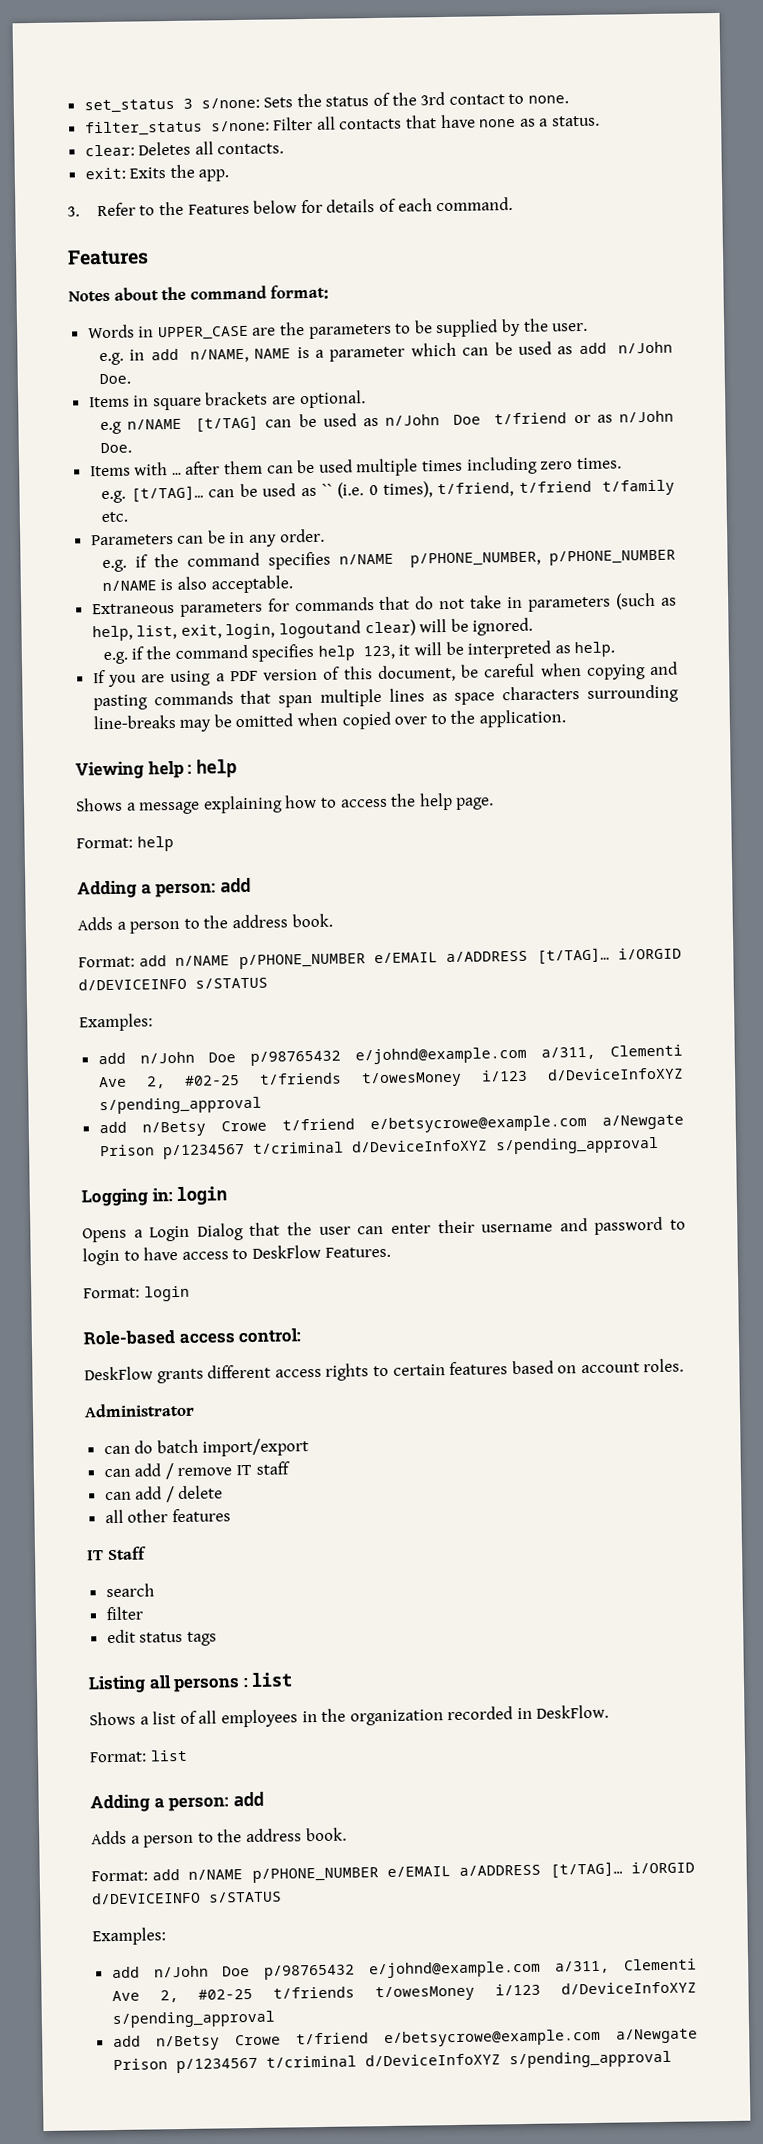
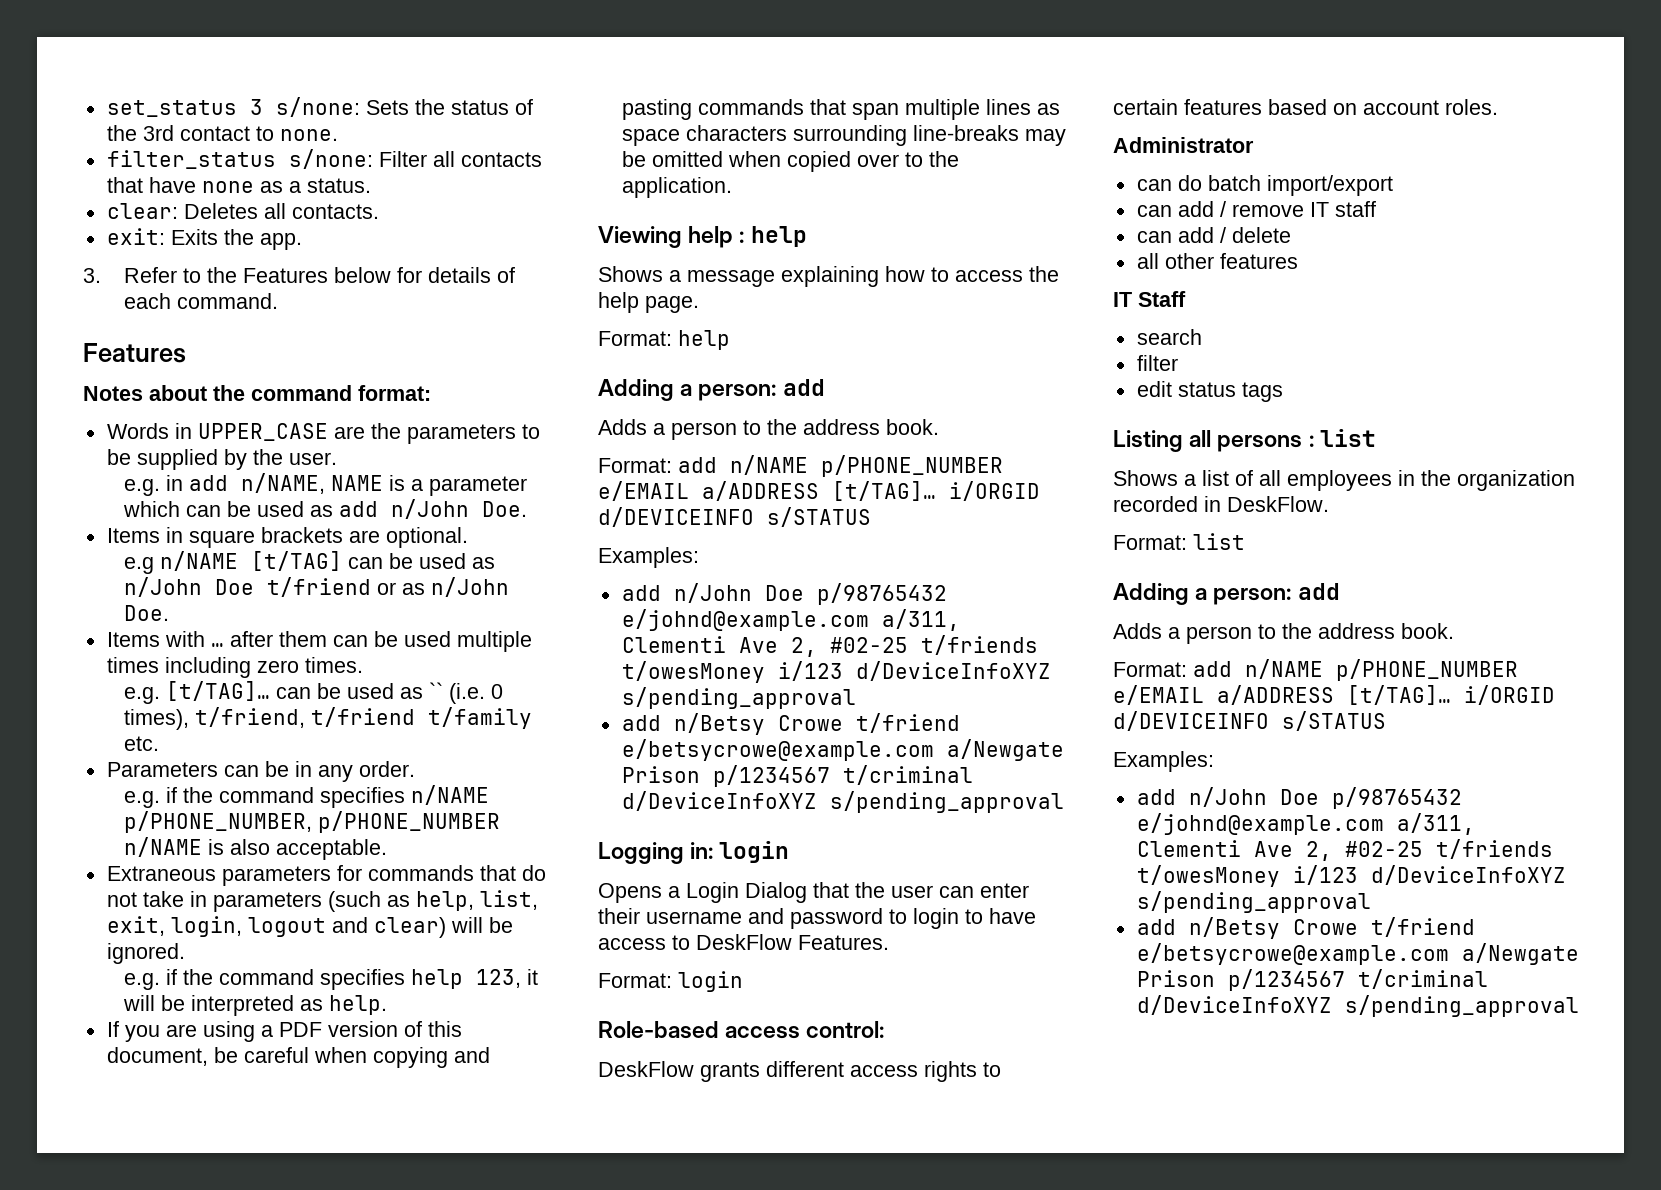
- Extraneous parameters for commands that do not take in parameters (such as help, list, exit, login, logoutand clear) will be ignored.
+ Extraneous parameters for commands that do not take in parameters (such as help, list, exit, login, logout and clear) will be ignored.

